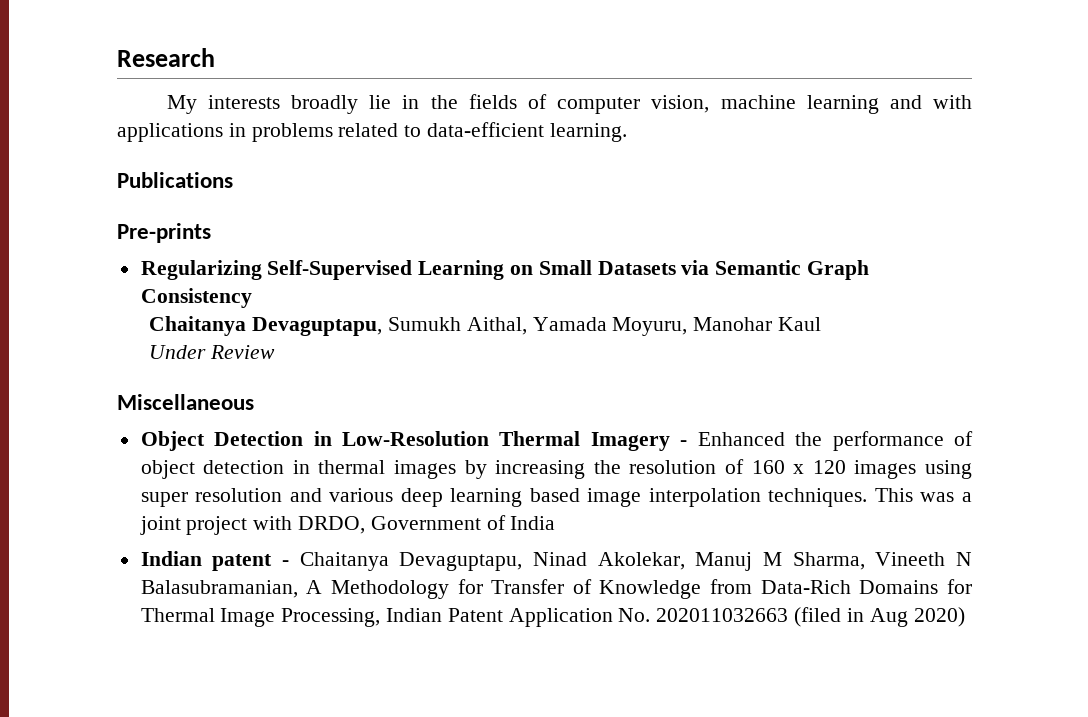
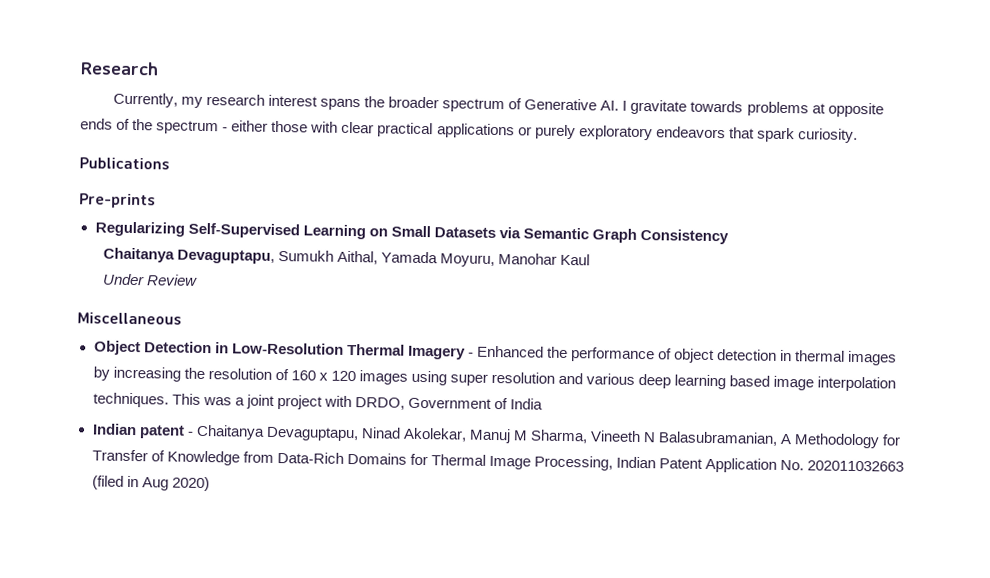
- My interests broadly lie in the fields of computer vision, machine learning and with applications in problems related to data-efficient learning.
+ Currently, my research interest spans the broader spectrum of Generative AI. I gravitate towards problems at opposite ends of the spectrum - either those with clear practical applications or purely exploratory endeavors that spark curiosity.

